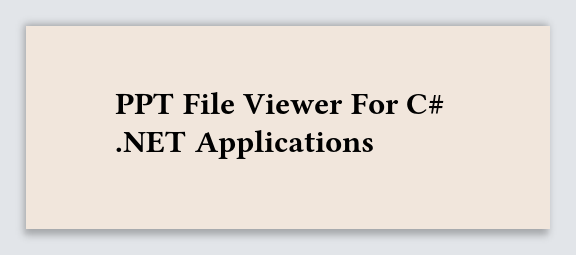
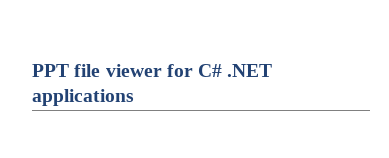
- PPT File Viewer For C# .NET Applications
+ PPT file viewer for C# .NET applications

